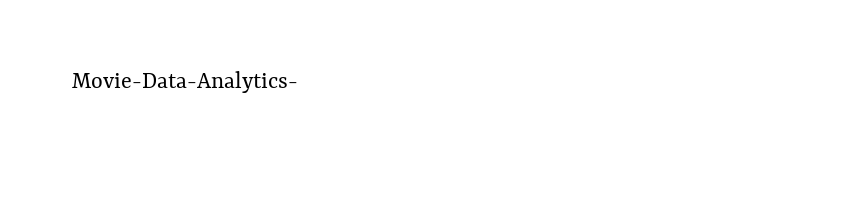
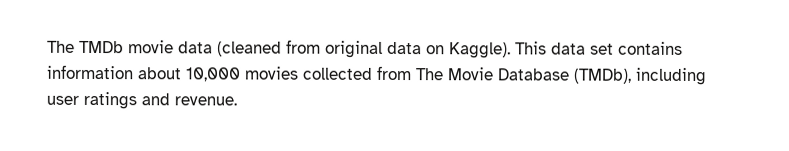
- Movie-Data-Analytics-
+ The TMDb movie data (cleaned from original data on Kaggle). This data set contains information about 10,000 movies collected from The Movie Database (TMDb), including user ratings and revenue.

